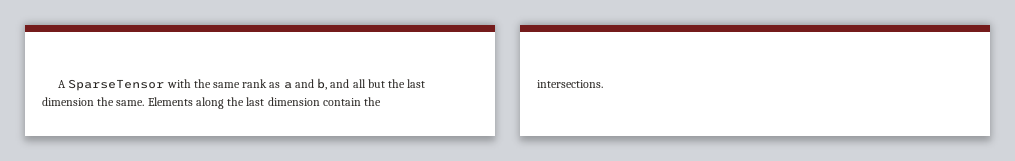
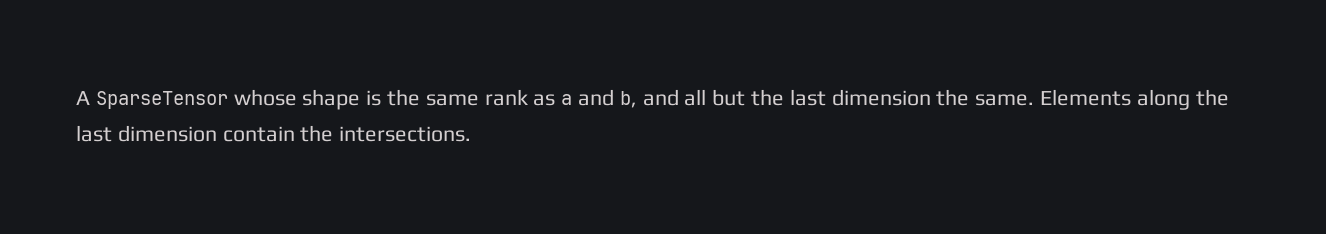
- A SparseTensor with the same rank as a and b, and all but the last dimension the same.
+ A SparseTensor whose shape is the same rank as a and b, and all but the last dimension the same.

